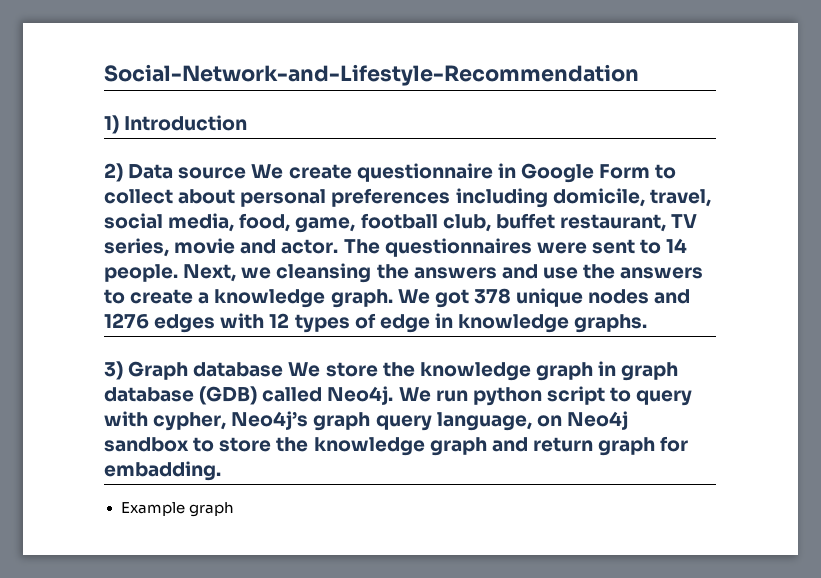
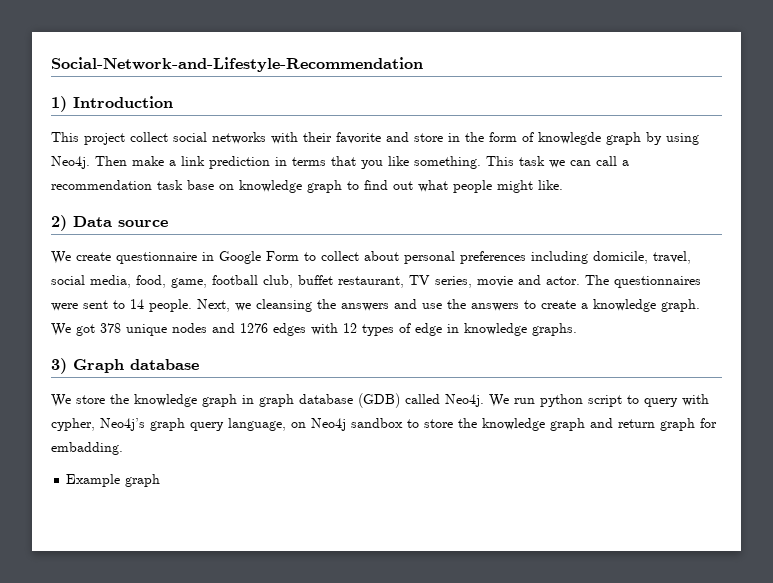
+ This project collect social networks with their favorite and store in the form of knowlegde graph by using Neo4j. Then make a link prediction in terms that you like something. This task we can call a recommendation task base on knowledge graph to find out what people might like.
- 2) Data source We create questionnaire in Google Form to collect about personal preferences including domicile, travel, social media, food, game, football club, buffet restaurant, TV series, movie and actor.
+ 2) Data source
+ We create questionnaire in Google Form to collect about personal preferences including domicile, travel, social media, food, game, football club, buffet restaurant, TV series, movie and actor.
- 3) Graph database We store the knowledge graph in graph database (GDB) called Neo4j.
+ 3) Graph database
+ We store the knowledge graph in graph database (GDB) called Neo4j.

